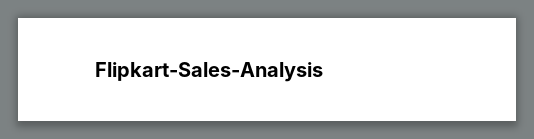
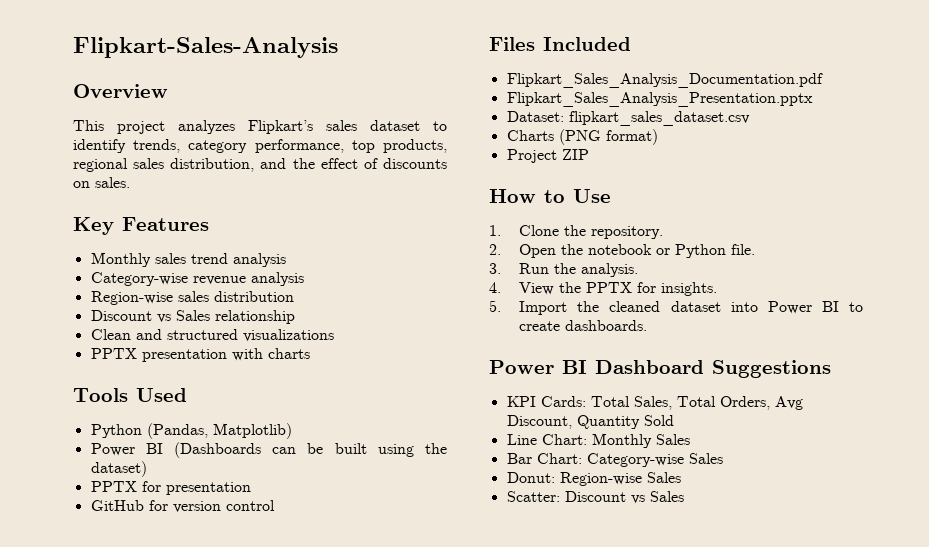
+ Overview
+ This project analyzes Flipkart’s sales dataset to identify trends, category performance, top products, regional sales distribution, and the effect of discounts on sales.
+ Key Features
+ Monthly sales trend analysis
+ Category-wise revenue analysis
+ Region-wise sales distribution
+ Discount vs Sales relationship
+ Clean and structured visualizations
+ PPTX presentation with charts
+ Tools Used
+ Python (Pandas, Matplotlib)
+ Power BI (Dashboards can be built using the dataset)
+ PPTX for presentation
+ GitHub for version control
+ Files Included
+ Flipkart_Sales_Analysis_Documentation.pdf
+ Flipkart_Sales_Analysis_Presentation.pptx
+ Dataset: flipkart_sales_dataset.csv
+ Charts (PNG format)
+ Project ZIP
+ How to Use
+ 1. Clone the repository.
+ 2. Open the notebook or Python file.
+ 3. Run the analysis.
+ 4. View the PPTX for insights.
+ 5. Import the cleaned dataset into Power BI to create dashboards.
+ Power BI Dashboard Suggestions
+ KPI Cards: Total Sales, Total Orders, Avg Discount, Quantity Sold
+ Line Chart: Monthly Sales
+ Bar Chart: Category-wise Sales
+ Donut: Region-wise Sales
+ Scatter: Discount vs Sales

